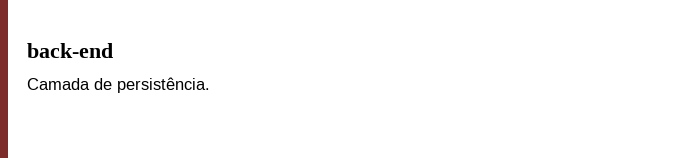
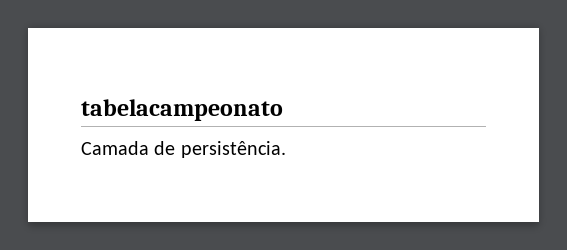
- back-end
+ tabelacampeonato

